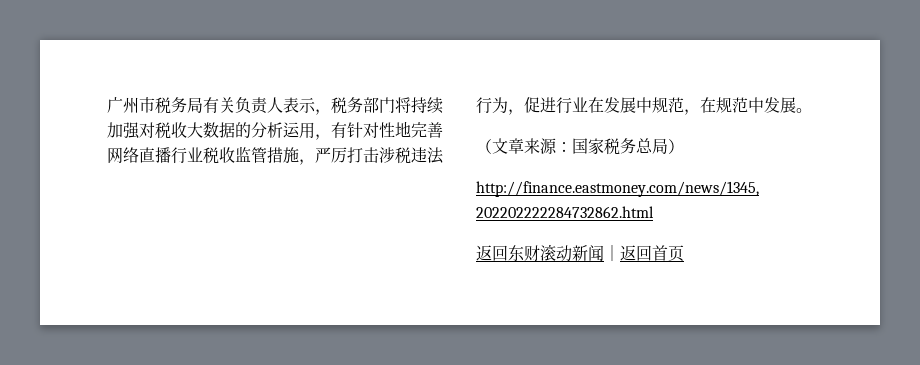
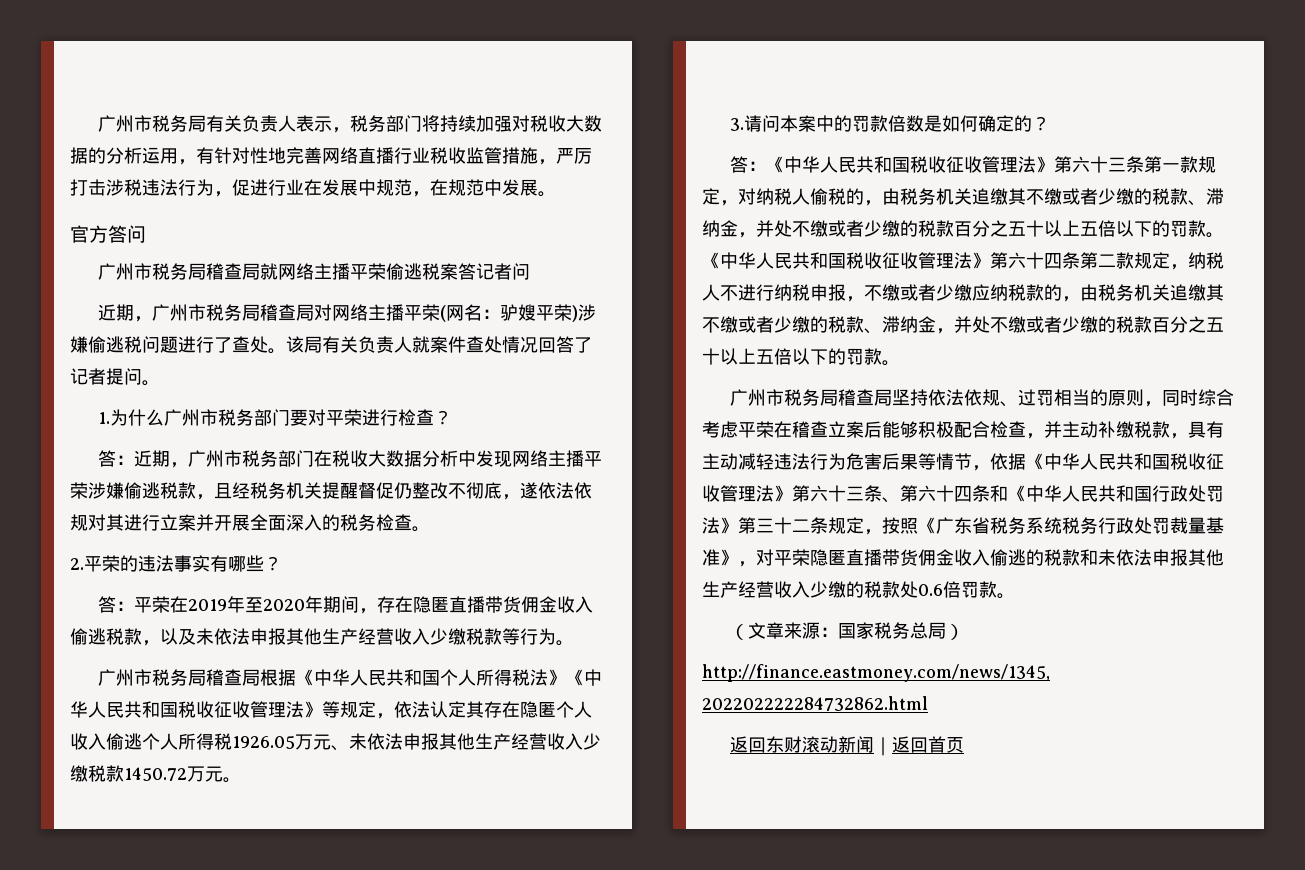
+ 官方答问
+ 广州市税务局稽查局就网络主播平荣偷逃税案答记者问
+ 近期，广州市税务局稽查局对网络主播平荣(网名：驴嫂平荣)涉嫌偷逃税问题进行了查处。该局有关负责人就案件查处情况回答了记者提问。
+ 1.为什么广州市税务部门要对平荣进行检查？
+ 答：近期，广州市税务部门在税收大数据分析中发现网络主播平荣涉嫌偷逃税款，且经税务机关提醒督促仍整改不彻底，遂依法依规对其进行立案并开展全面深入的税务检查。
+ 2.平荣的违法事实有哪些？
+ 答：平荣在2019年至2020年期间，存在隐匿直播带货佣金收入偷逃税款，以及未依法申报其他生产经营收入少缴税款等行为。
+ 广州市税务局稽查局根据《中华人民共和国个人所得税法》《中华人民共和国税收征收管理法》等规定，依法认定其存在隐匿个人收入偷逃个人所得税1926.05万元、未依法申报其他生产经营收入少缴税款1450.72万元。
+ 3.请问本案中的罚款倍数是如何确定的？
+ 答：《中华人民共和国税收征收管理法》第六十三条第一款规定，对纳税人偷税的，由税务机关追缴其不缴或者少缴的税款、滞纳金，并处不缴或者少缴的税款百分之五十以上五倍以下的罚款。《中华人民共和国税收征收管理法》第六十四条第二款规定，纳税人不进行纳税申报，不缴或者少缴应纳税款的，由税务机关追缴其不缴或者少缴的税款、滞纳金，并处不缴或者少缴的税款百分之五十以上五倍以下的罚款。
+ 广州市税务局稽查局坚持依法依规、过罚相当的原则，同时综合考虑平荣在稽查立案后能够积极配合检查，并主动补缴税款，具有主动减轻违法行为危害后果等情节，依据《中华人民共和国税收征收管理法》第六十三条、第六十四条和《中华人民共和国行政处罚法》第三十二条规定，按照《广东省税务系统税务行政处罚裁量基准》，对平荣隐匿直播带货佣金收入偷逃的税款和未依法申报其他生产经营收入少缴的税款处0.6倍罚款。

